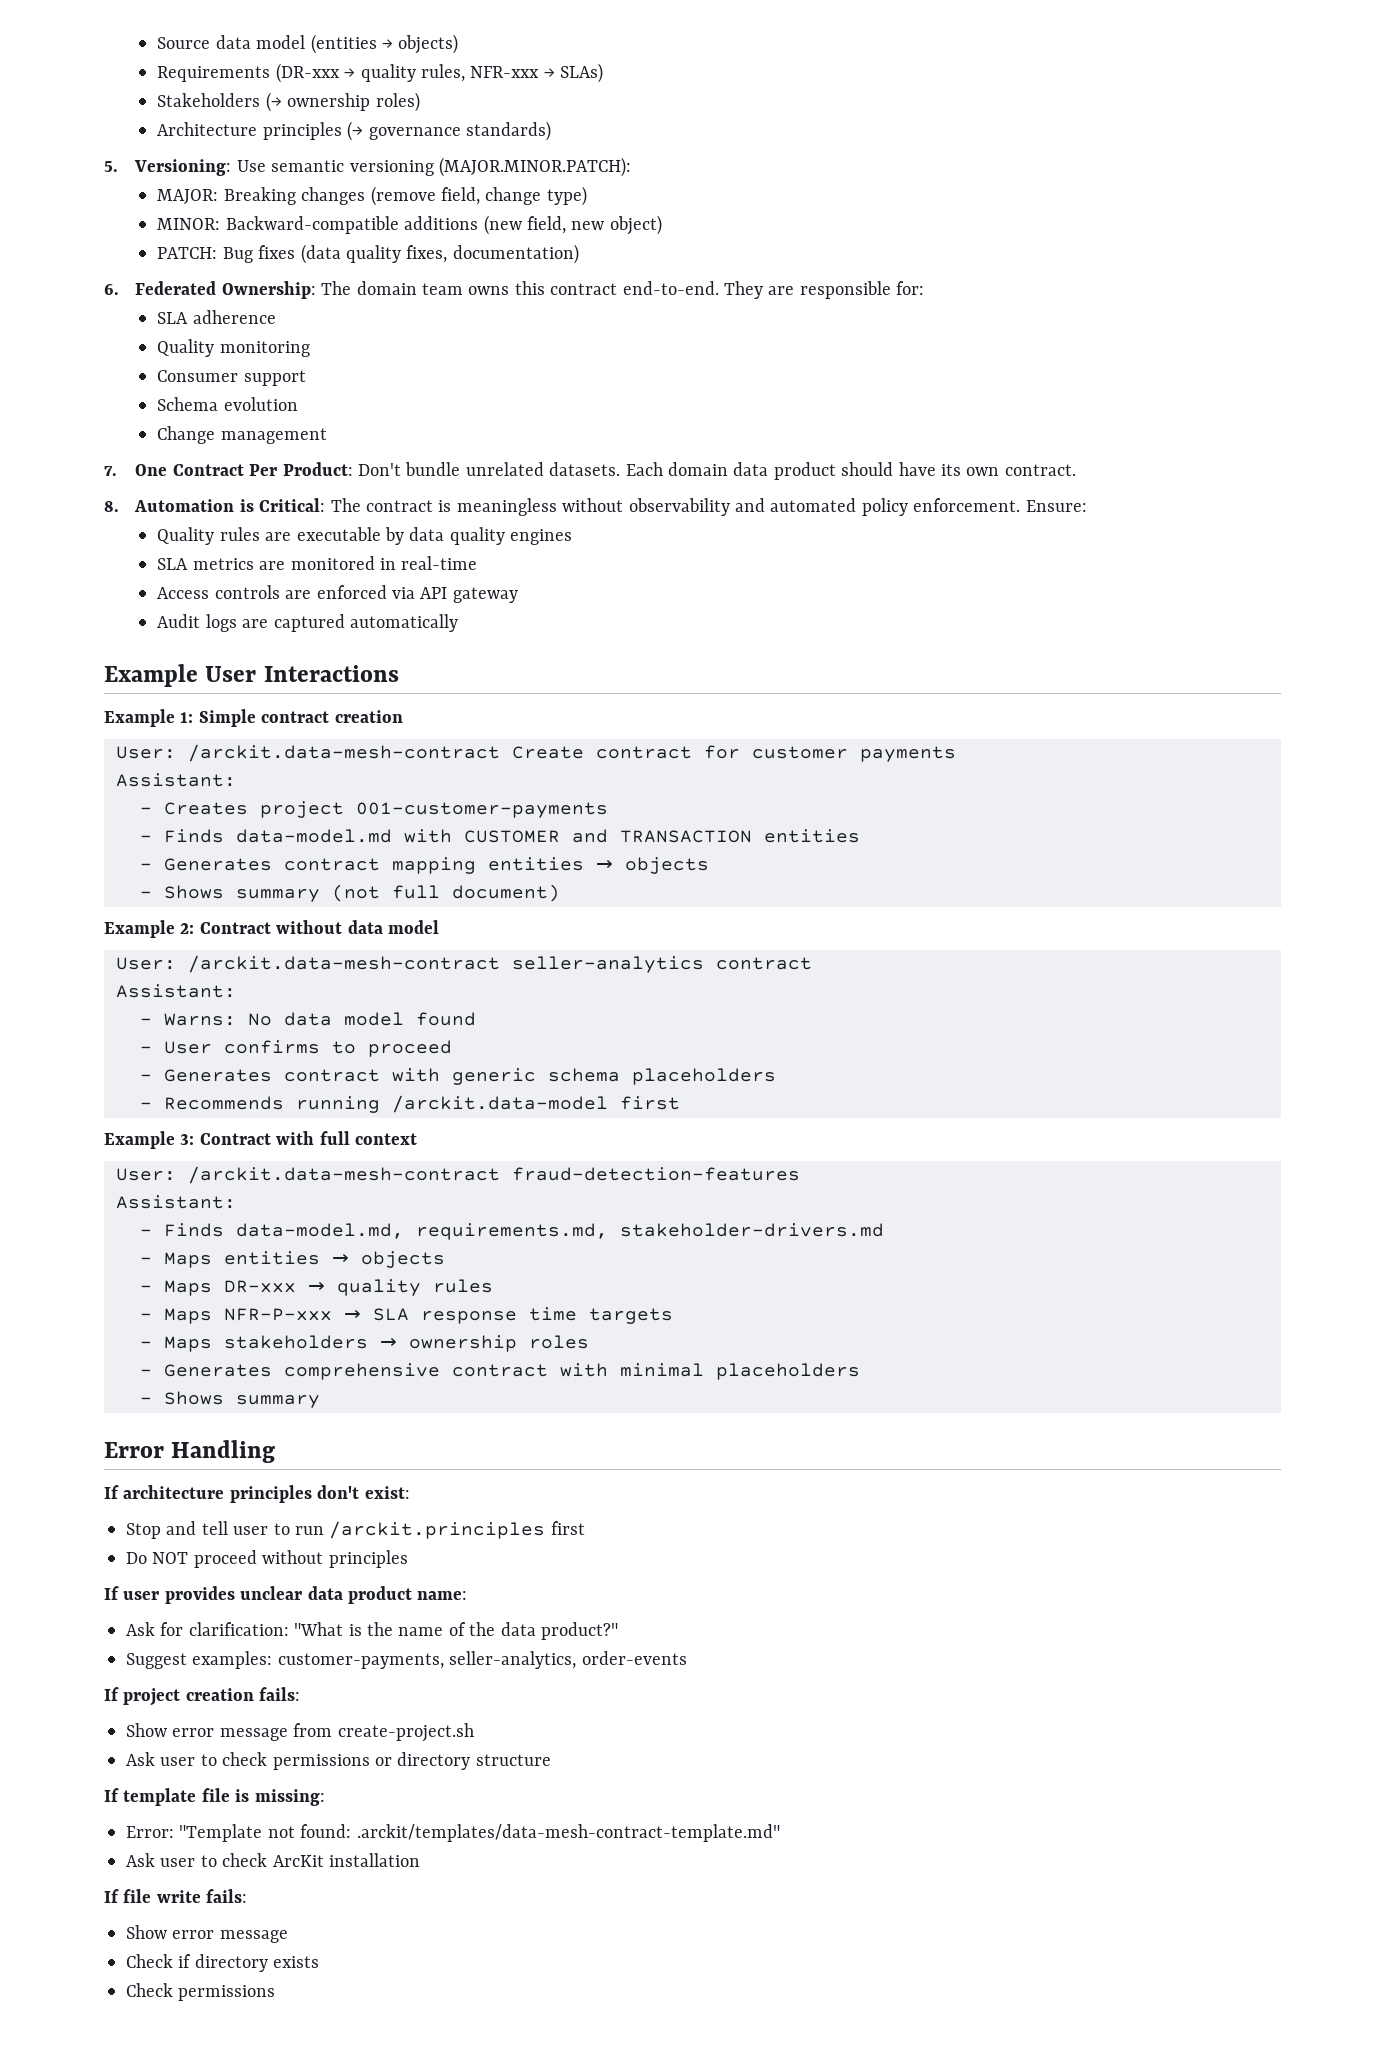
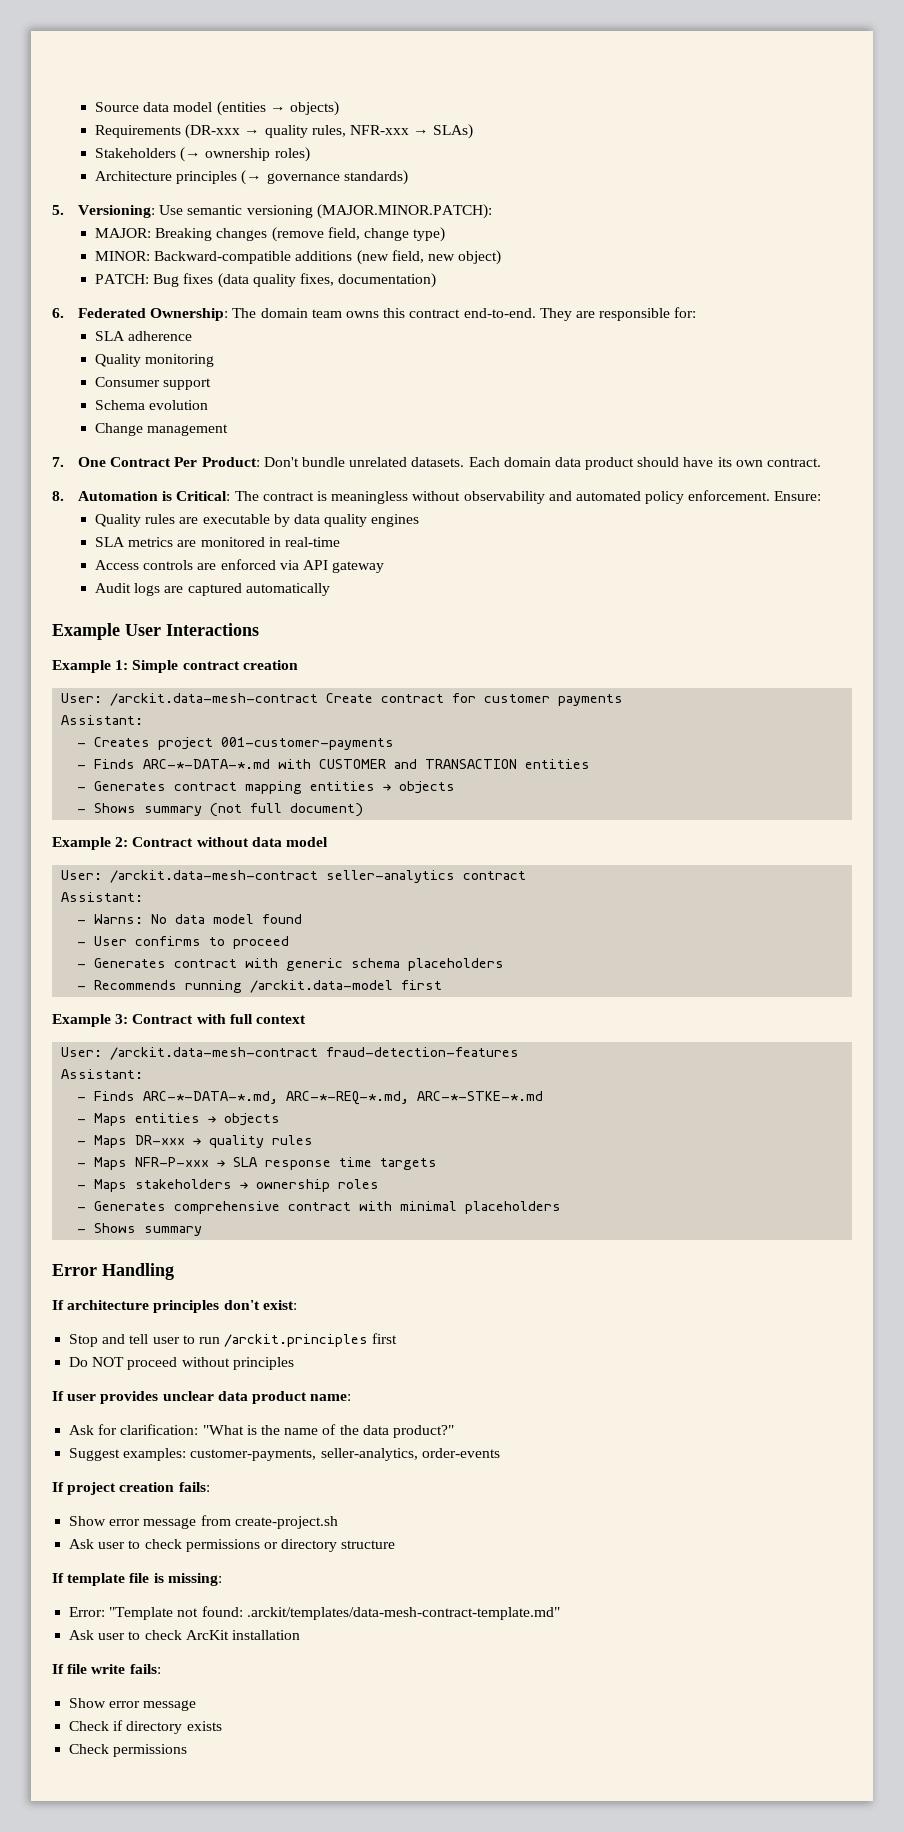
- - Finds data-model.md with CUSTOMER and TRANSACTION entities
+ - Finds ARC-*-DATA-*.md with CUSTOMER and TRANSACTION entities
- - Finds data-model.md, requirements.md, stakeholder-drivers.md
+ - Finds ARC-*-DATA-*.md, ARC-*-REQ-*.md, ARC-*-STKE-*.md

